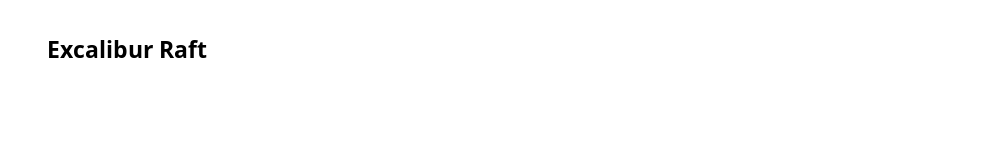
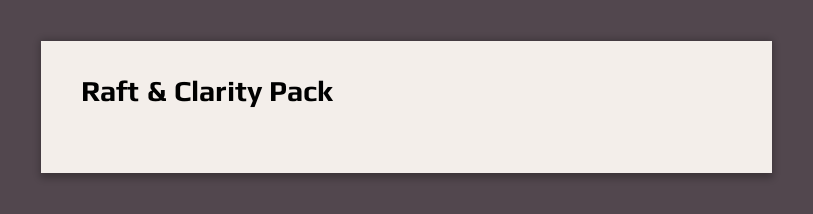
- Excalibur Raft
+ Raft & Clarity Pack

